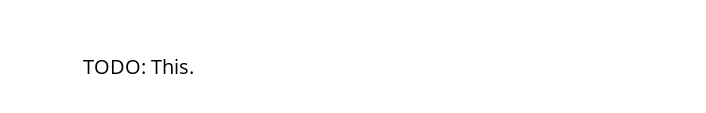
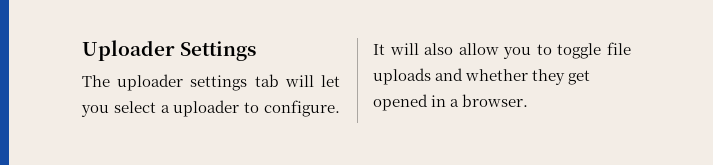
- TODO: This.
+ Uploader Settings
+ The uploader settings tab will let you select a uploader to configure. It will also allow you to toggle file uploads and whether they get opened in a browser.

